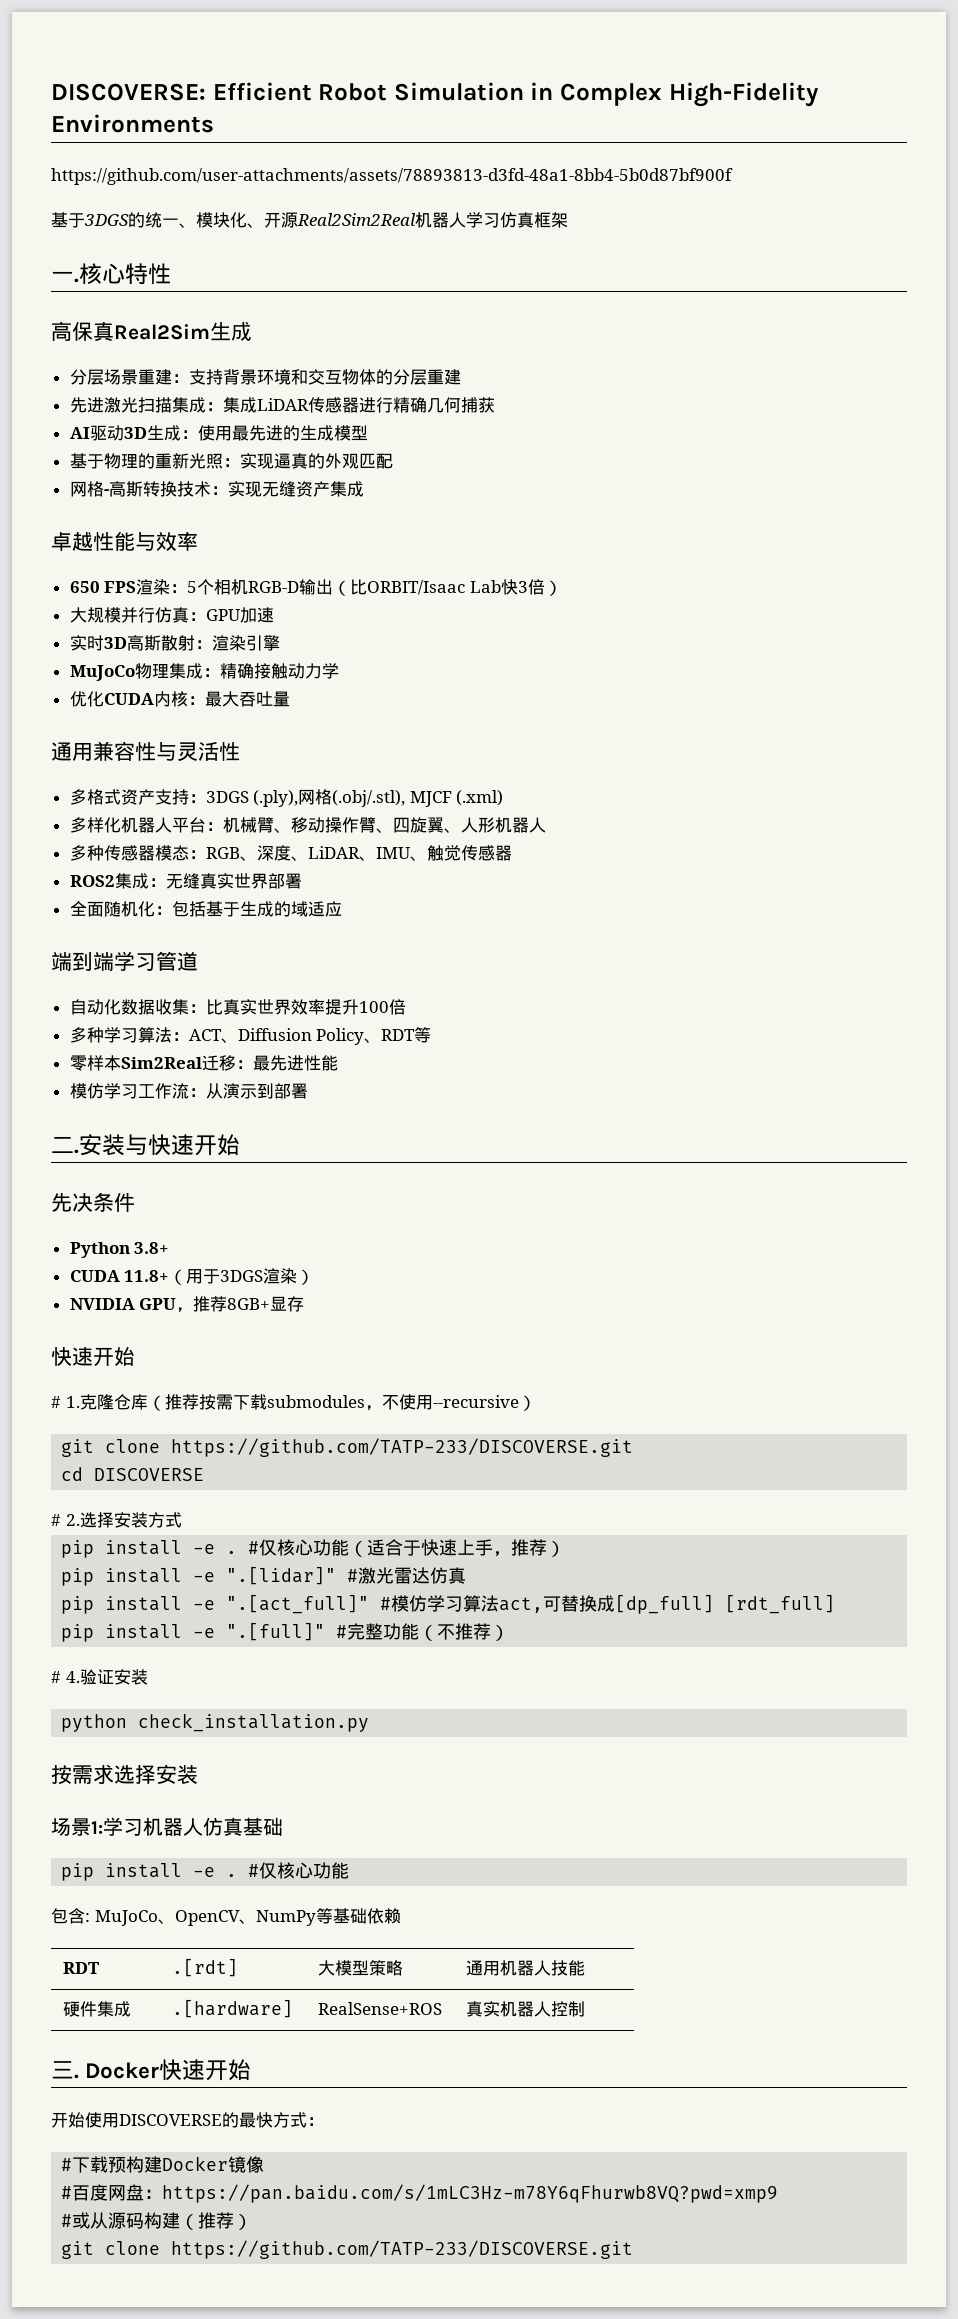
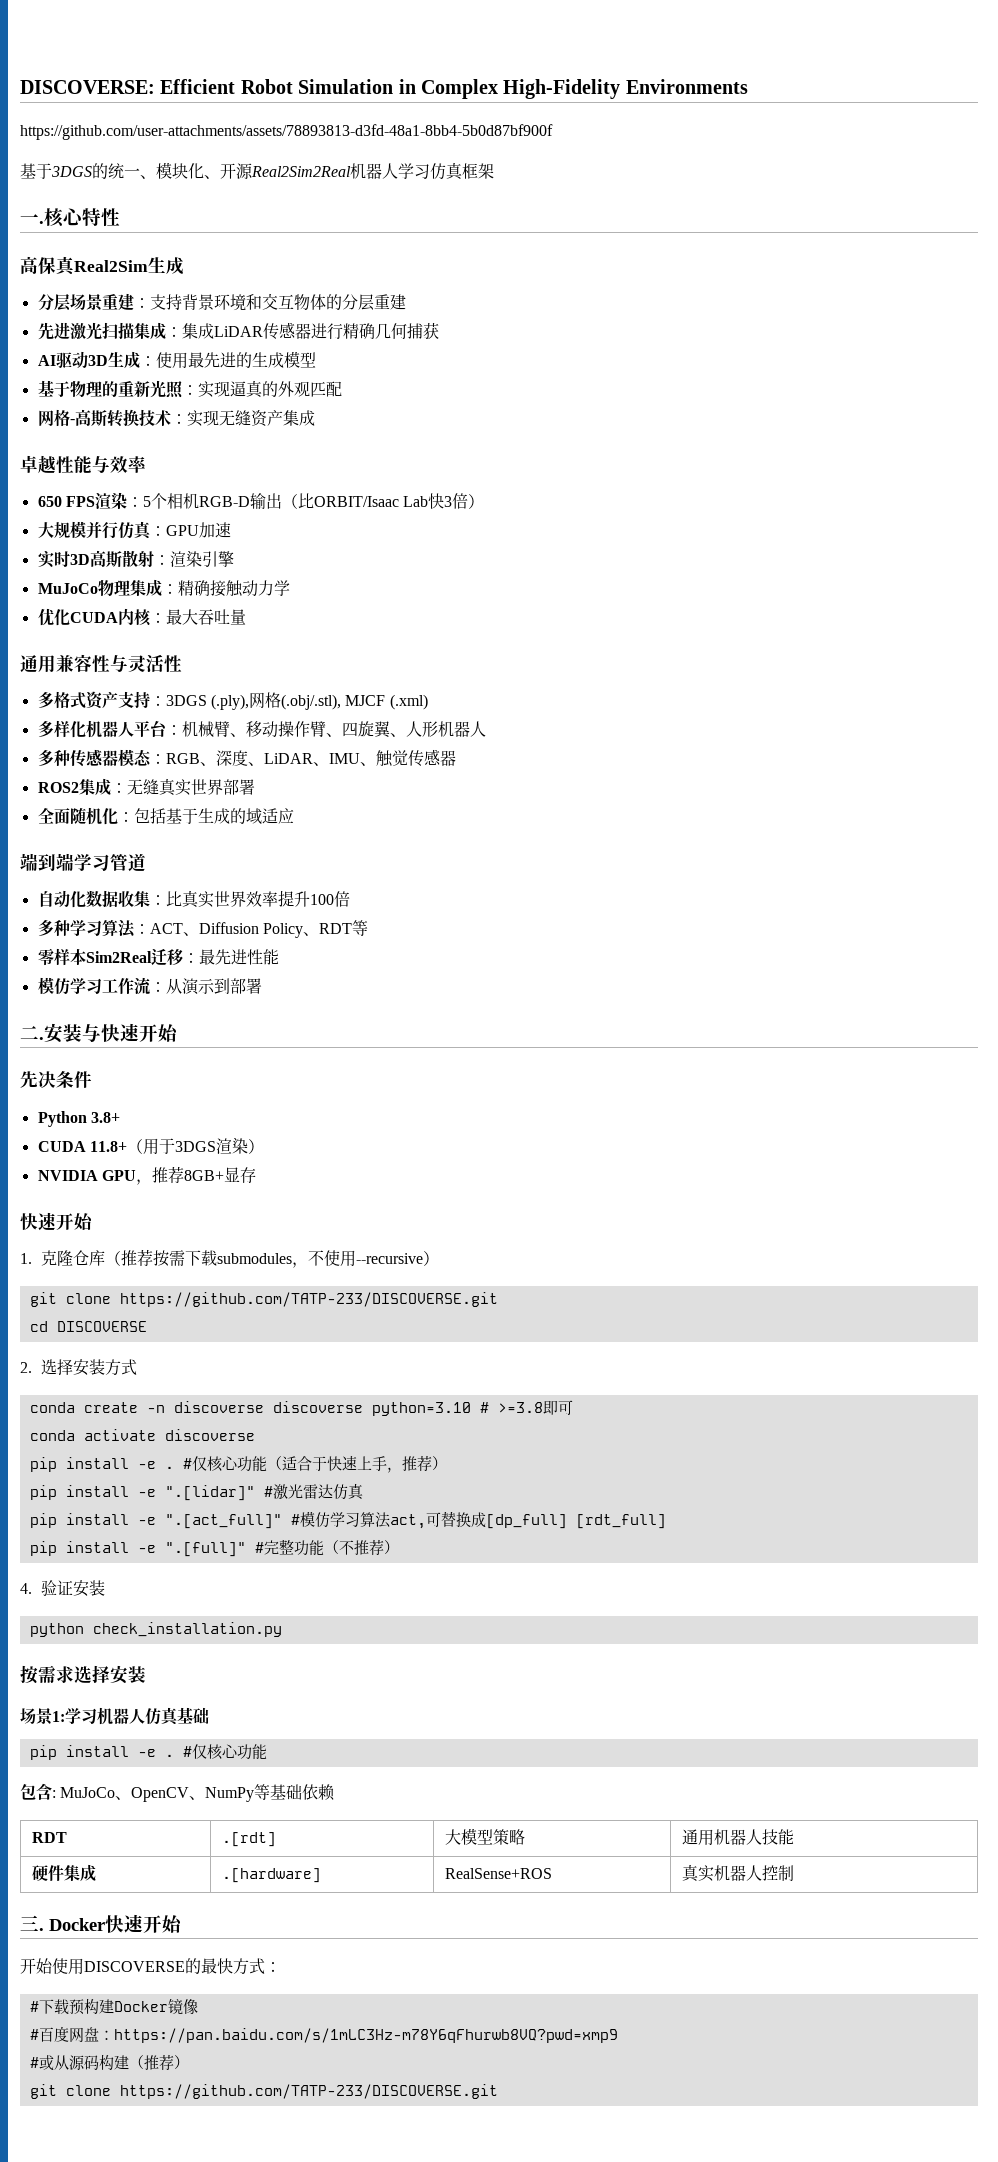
- # 1.克隆仓库（推荐按需下载submodules，不使用--recursive）
+ 1.克隆仓库（推荐按需下载submodules，不使用--recursive）
- # 2.选择安装方式
+ 2.选择安装方式
+ conda create -n discoverse discoverse python=3.10 # >=3.8即可
+ conda activate discoverse
- # 4.验证安装
+ 4.验证安装

